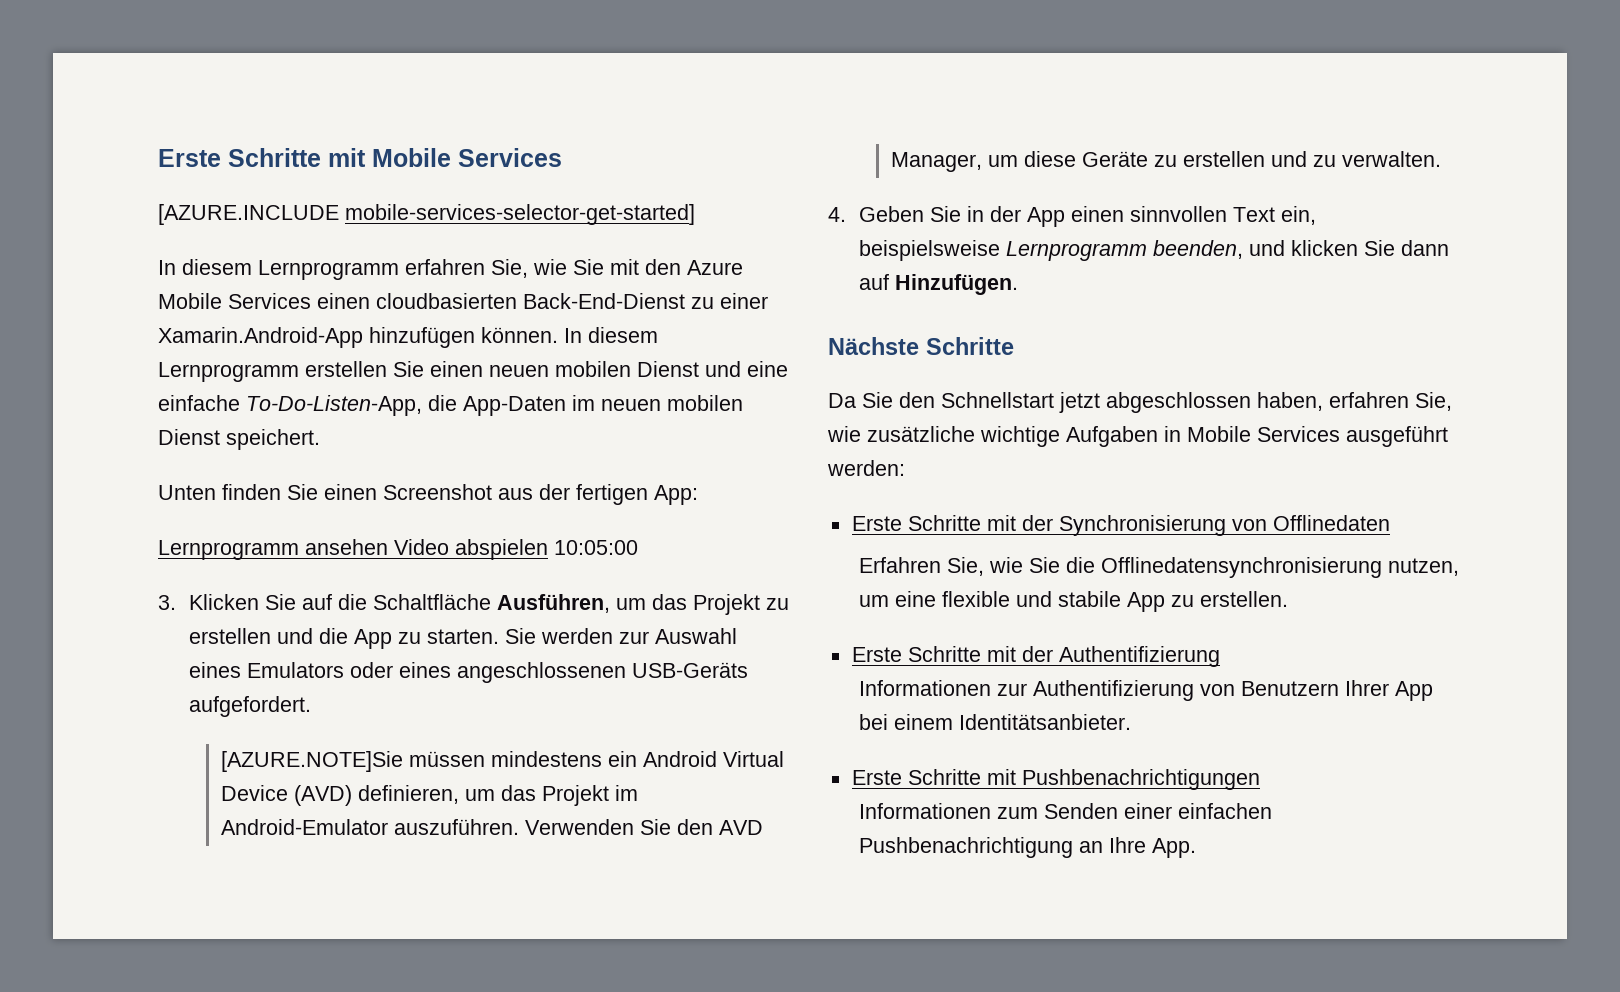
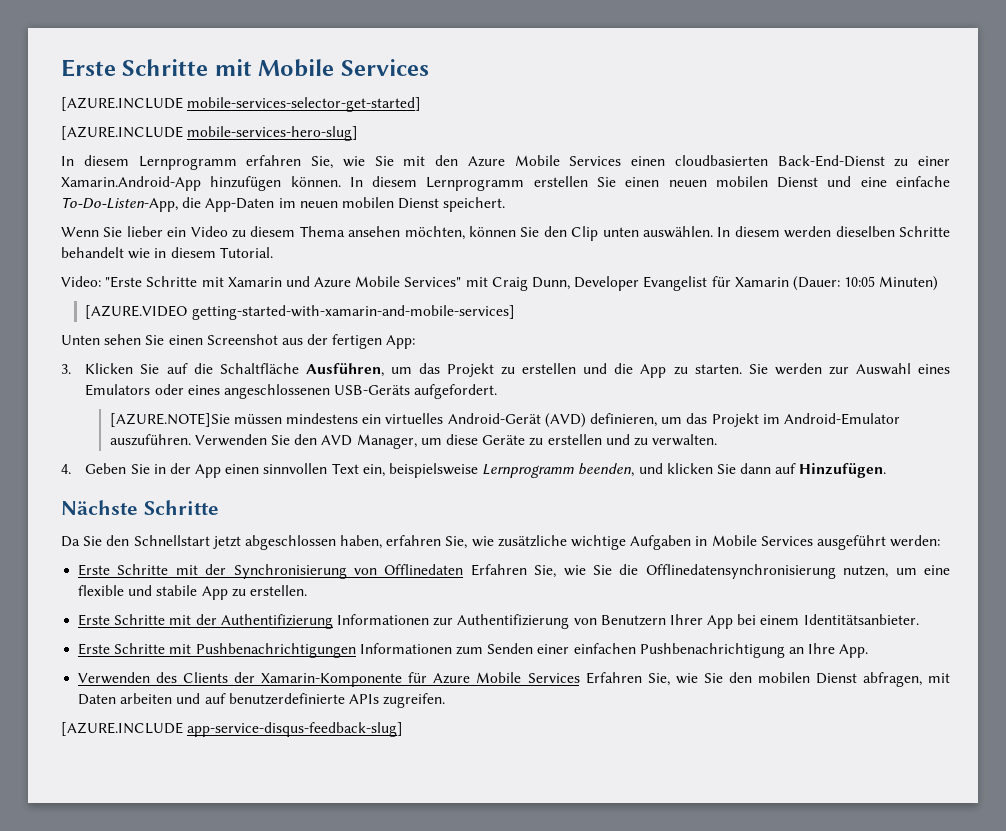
+ [AZURE.INCLUDE mobile-services-hero-slug]
+ Wenn Sie lieber ein Video zu diesem Thema ansehen möchten, können Sie den Clip unten auswählen. In diesem werden dieselben Schritte behandelt wie in diesem Tutorial.
+ Video: "Erste Schritte mit Xamarin und Azure Mobile Services" mit Craig Dunn, Developer Evangelist für Xamarin (Dauer: 10:05 Minuten)
+ [AZURE.VIDEO getting-started-with-xamarin-and-mobile-services]
- Unten finden Sie einen Screenshot aus der fertigen App:
+ Unten sehen Sie einen Screenshot aus der fertigen App:
- Lernprogramm ansehen Video abspielen 10:05:00
- [AZURE.NOTE]Sie müssen mindestens ein Android Virtual Device (AVD) definieren, um das Projekt im Android-Emulator auszuführen.
+ [AZURE.NOTE]Sie müssen mindestens ein virtuelles Android-Gerät (AVD) definieren, um das Projekt im Android-Emulator auszuführen.
- Erste Schritte mit der Synchronisierung von Offlinedaten
- Erfahren Sie, wie Sie die Offlinedatensynchronisierung nutzen, um eine flexible und stabile App zu erstellen.
+ Erste Schritte mit der Synchronisierung von Offlinedaten Erfahren Sie, wie Sie die Offlinedatensynchronisierung nutzen, um eine flexible und stabile App zu erstellen.
- Erste Schritte mit der Authentifizierung
- Informationen zur Authentifizierung von Benutzern Ihrer App bei einem Identitätsanbieter.
+ Erste Schritte mit der Authentifizierung Informationen zur Authentifizierung von Benutzern Ihrer App bei einem Identitätsanbieter.
- Erste Schritte mit Pushbenachrichtigungen
- Informationen zum Senden einer einfachen Pushbenachrichtigung an Ihre App.
+ Erste Schritte mit Pushbenachrichtigungen Informationen zum Senden einer einfachen Pushbenachrichtigung an Ihre App.
+ Verwenden des Clients der Xamarin-Komponente für Azure Mobile Services Erfahren Sie, wie Sie den mobilen Dienst abfragen, mit Daten arbeiten und auf benutzerdefinierte APIs zugreifen.
+ [AZURE.INCLUDE app-service-disqus-feedback-slug]

